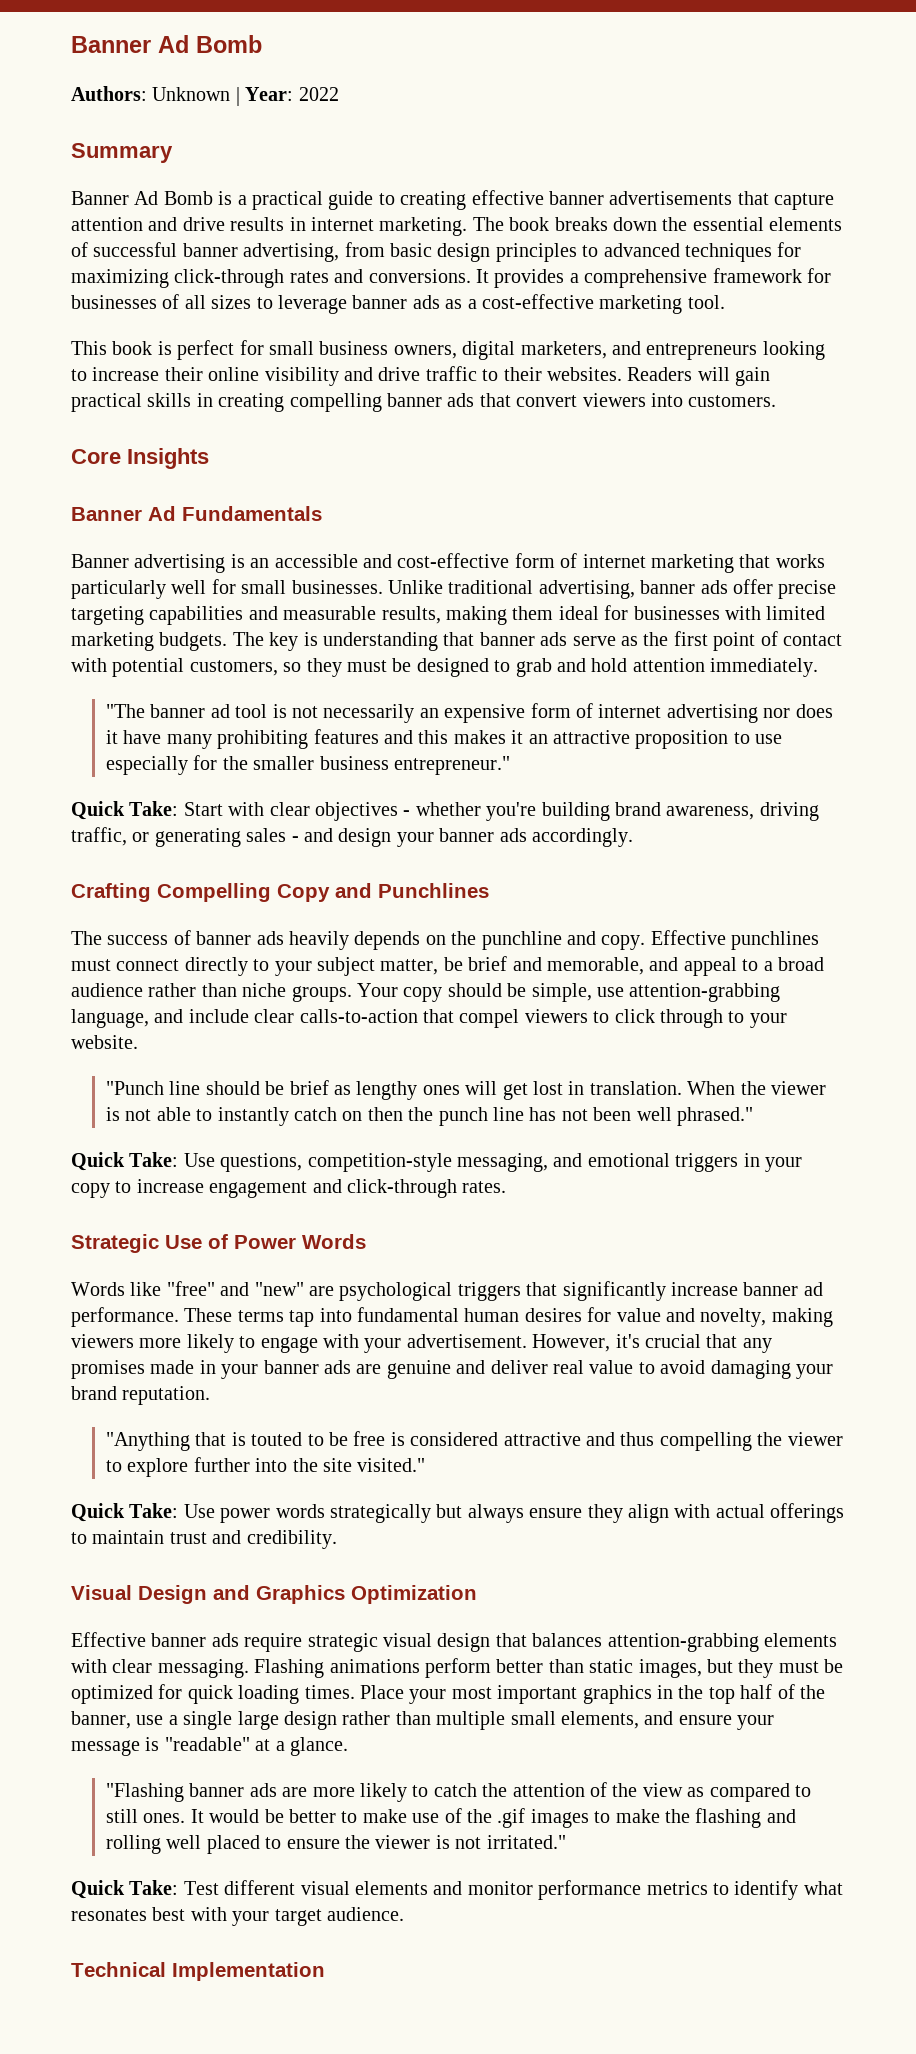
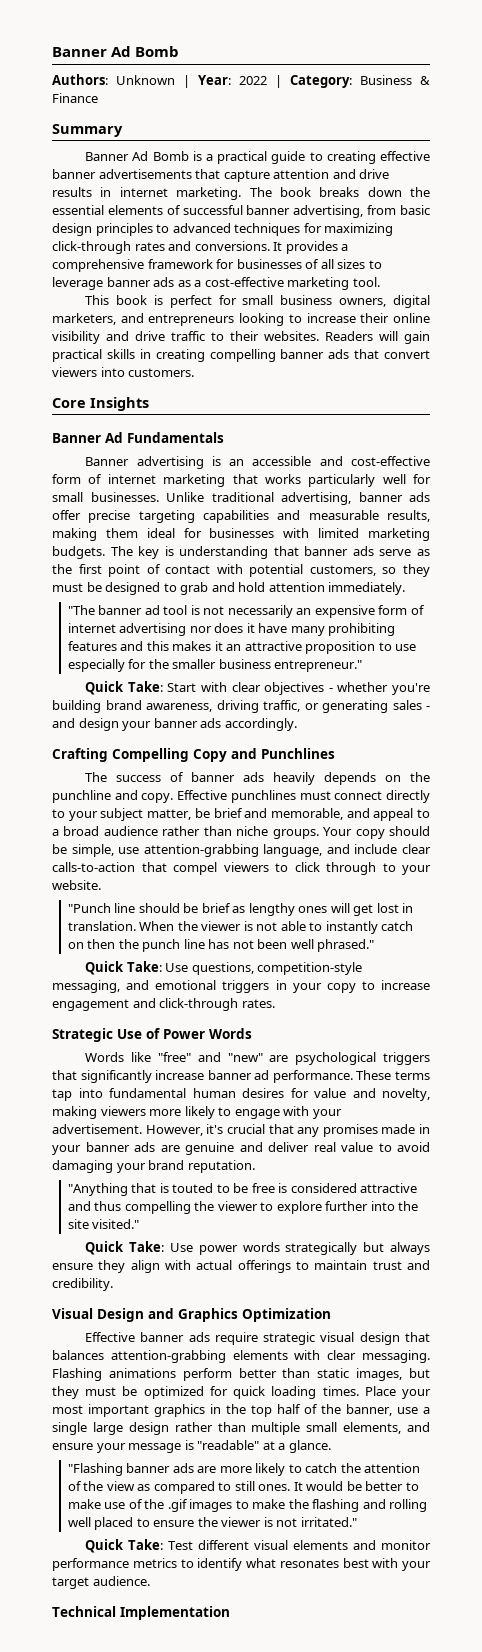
- Authors: Unknown | Year: 2022
+ Authors: Unknown | Year: 2022 | Category: Business & Finance

